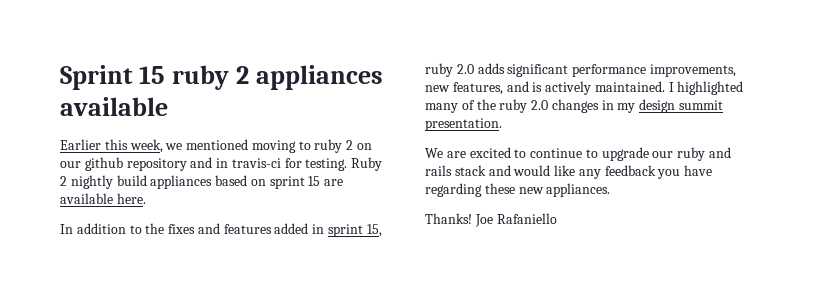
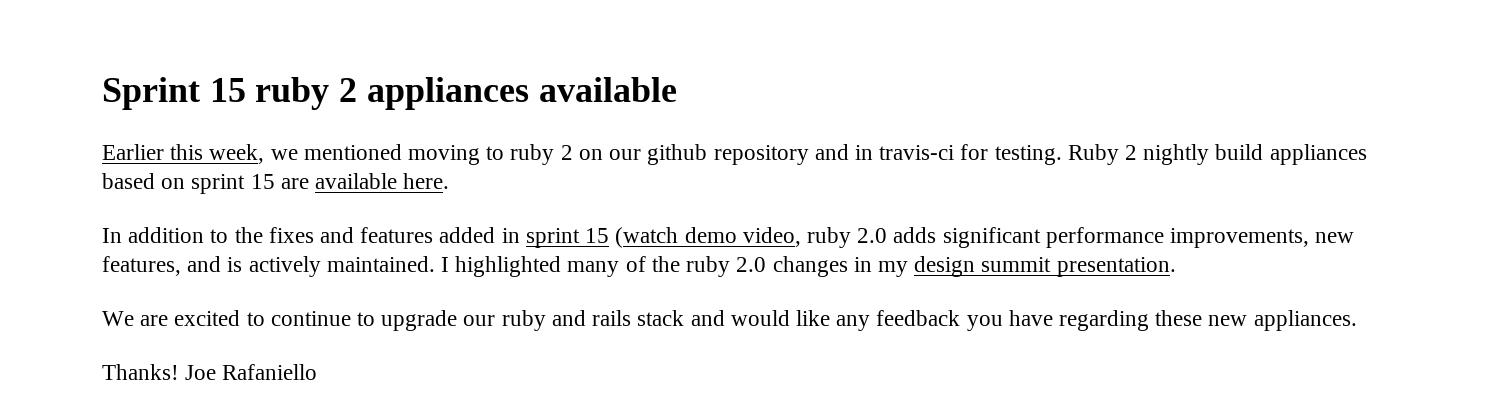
- In addition to the fixes and features added in sprint 15, ruby 2.0 adds significant performance improvements, new features, and is actively maintained.
+ In addition to the fixes and features added in sprint 15 (watch demo video, ruby 2.0 adds significant performance improvements, new features, and is actively maintained.

